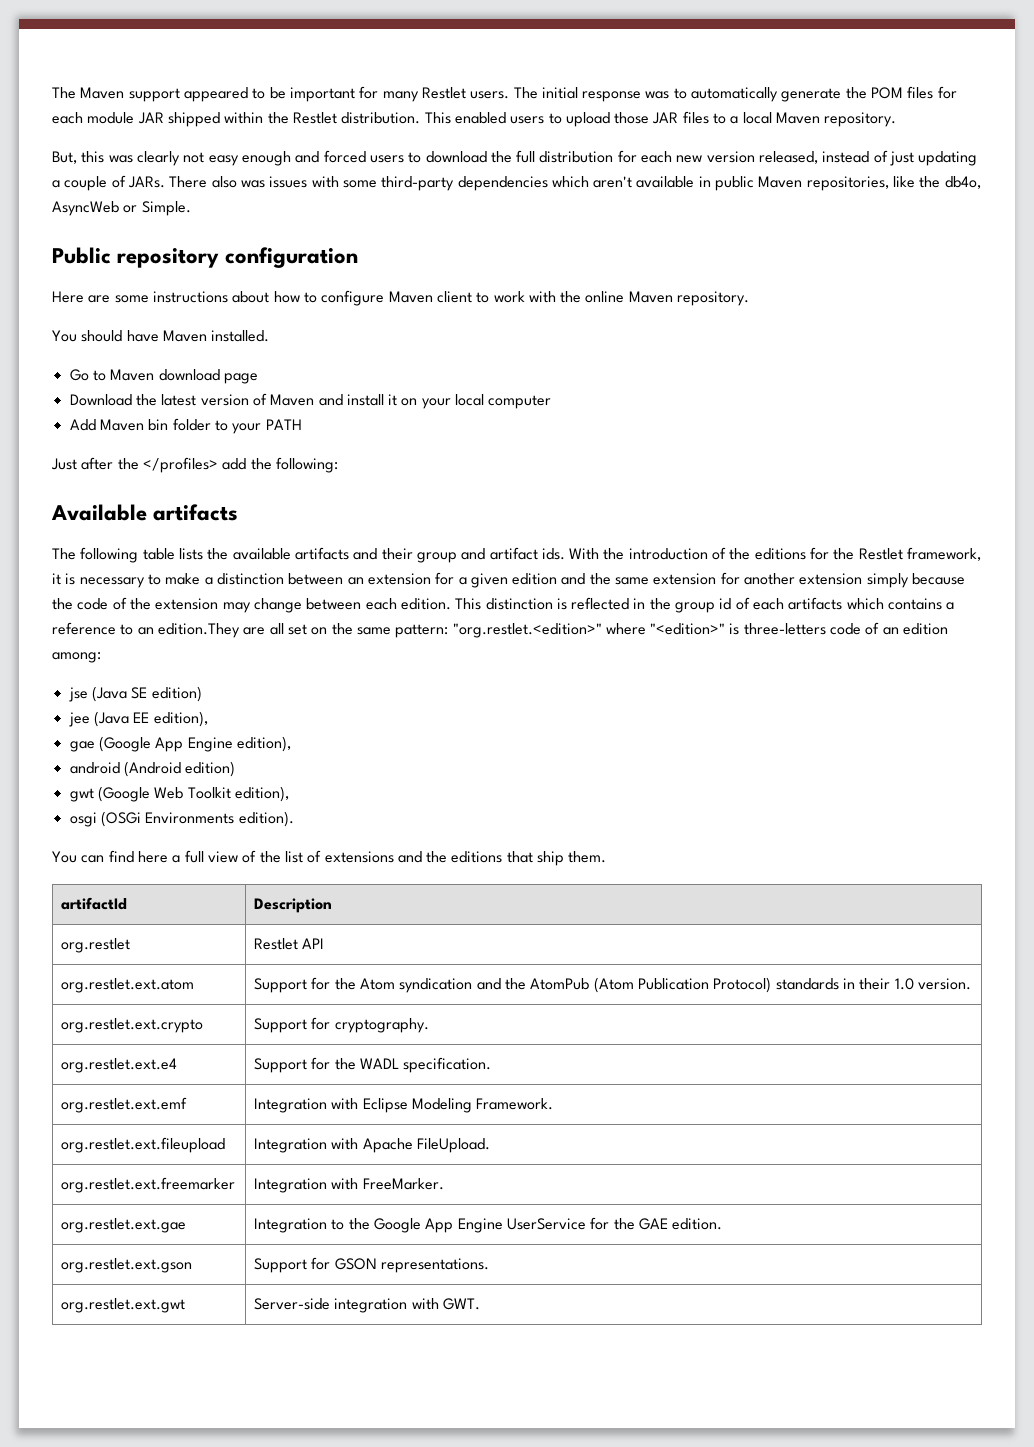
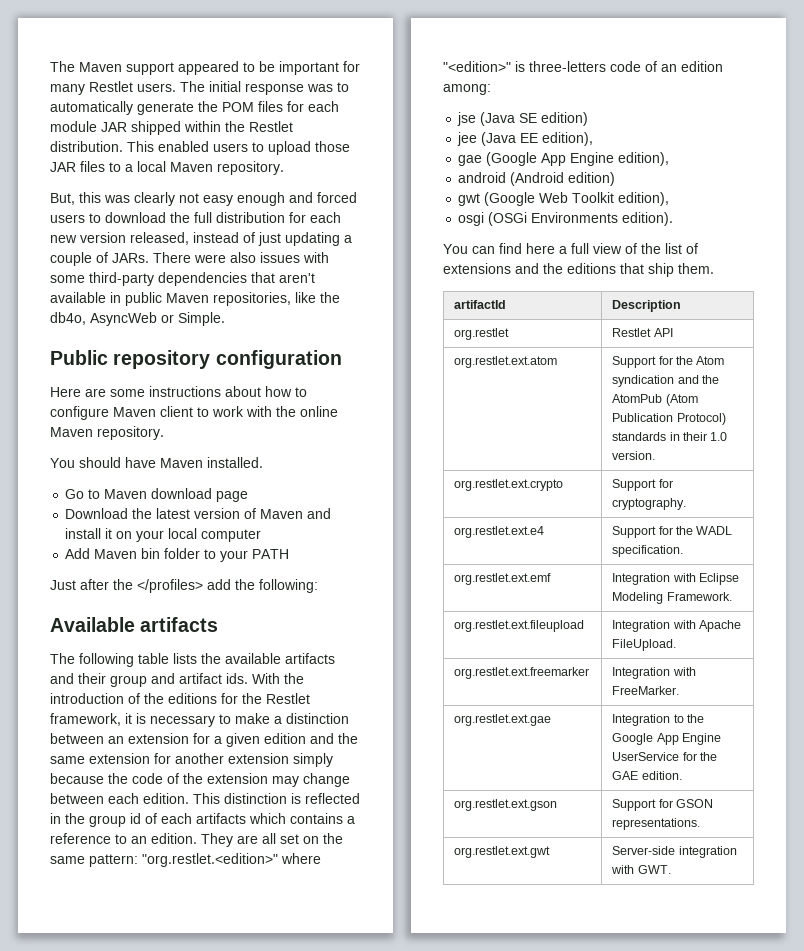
- There also was issues with some third-party dependencies which aren't available in public Maven repositories, like the db4o, AsyncWeb or Simple.
+ There were also issues with some third-party dependencies that aren't available in public Maven repositories, like the db4o, AsyncWeb or Simple.
- This distinction is reflected in the group id of each artifacts which contains a reference to an edition.They are all set on the same pattern: "org.restlet.<edition>" where "<edition>" is three-letters code of an edition among:
+ This distinction is reflected in the group id of each artifacts which contains a reference to an edition. They are all set on the same pattern: "org.restlet.<edition>" where "<edition>" is three-letters code of an edition among:

